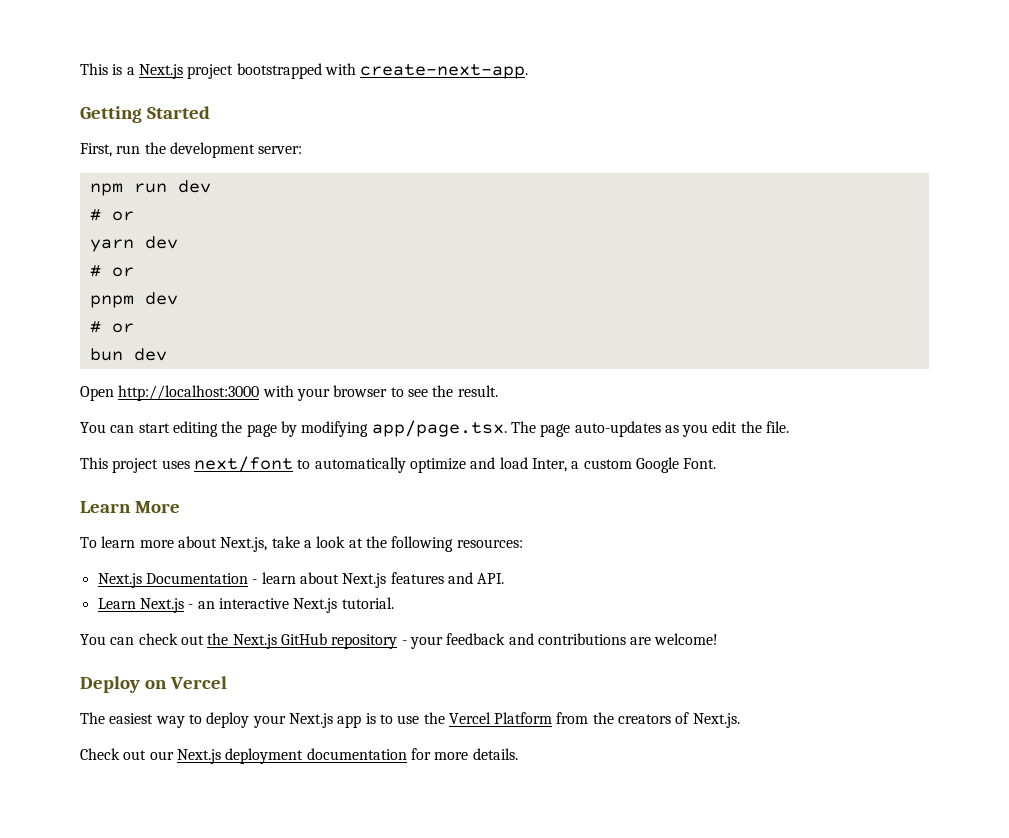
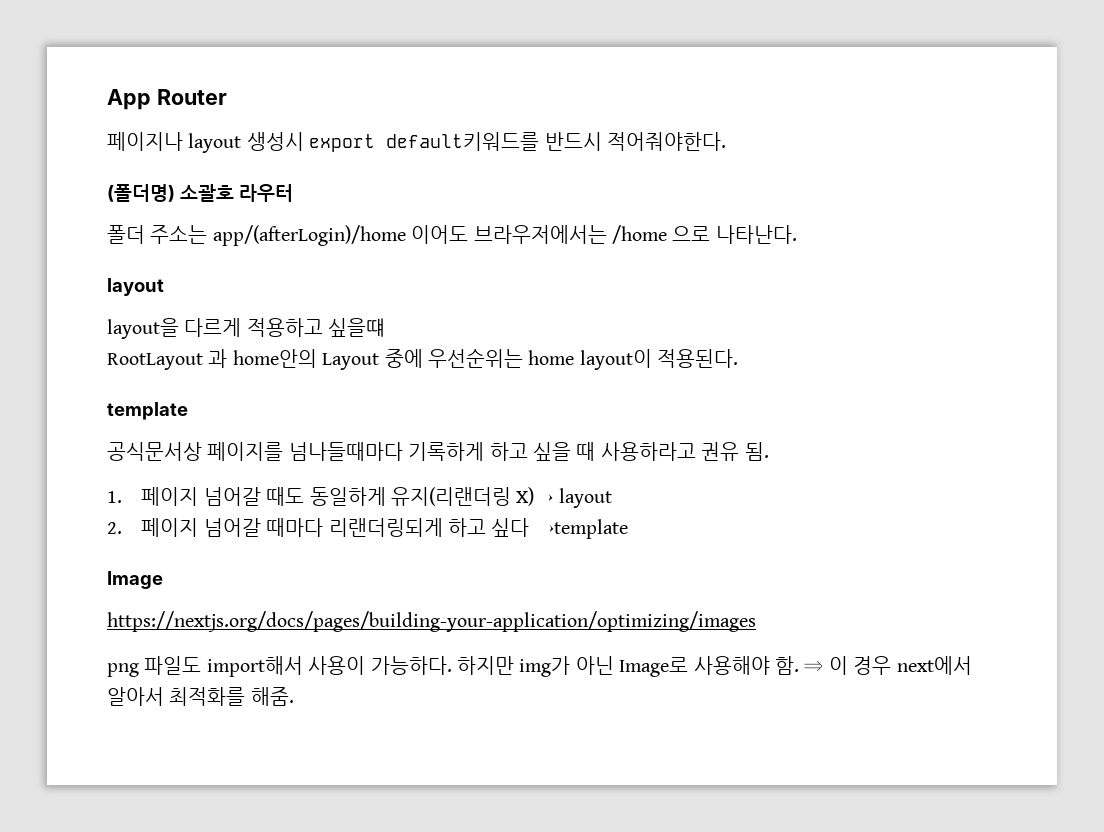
- This is a Next.js project bootstrapped with create-next-app.
- Getting Started
- First, run the development server:
- npm run dev
- # or
- yarn dev
- # or
- pnpm dev
- # or
- bun dev
- Open http://localhost:3000 with your browser to see the result.
- You can start editing the page by modifying app/page.tsx. The page auto-updates as you edit the file.
- This project uses next/font to automatically optimize and load Inter, a custom Google Font.
- Learn More
- To learn more about Next.js, take a look at the following resources:
- Next.js Documentation - learn about Next.js features and API.
- Learn Next.js - an interactive Next.js tutorial.
- You can check out the Next.js GitHub repository - your feedback and contributions are welcome!
- Deploy on Vercel
- The easiest way to deploy your Next.js app is to use the Vercel Platform from the creators of Next.js.
- Check out our Next.js deployment documentation for more details.
+ App Router
+ 페이지나 layout 생성시 export default키워드를 반드시 적어줘야한다.
+ (폴더명) 소괄호 라우터
+ 폴더 주소는 app/(afterLogin)/home 이어도 브라우저에서는 /home 으로 나타난다.
+ layout
+ layout을 다르게 적용하고 싶을떄
+ RootLayout 과 home안의 Layout 중에 우선순위는 home layout이 적용된다.
+ template
+ 공식문서상 페이지를 넘나들때마다 기록하게 하고 싶을 때 사용하라고 권유 됨.
+ 1. 페이지 넘어갈 때도 동일하게 유지(리랜더링 X)→ layout
+ 2. 페이지 넘어갈 때마다 리랜더링되게 하고 싶다 →template
+ Image
+ https://nextjs.org/docs/pages/building-your-application/optimizing/images
+ png 파일도 import해서 사용이 가능하다. 하지만 img가 아닌 Image로 사용해야 함. ⇒ 이 경우 next에서 알아서 최적화를 해줌.

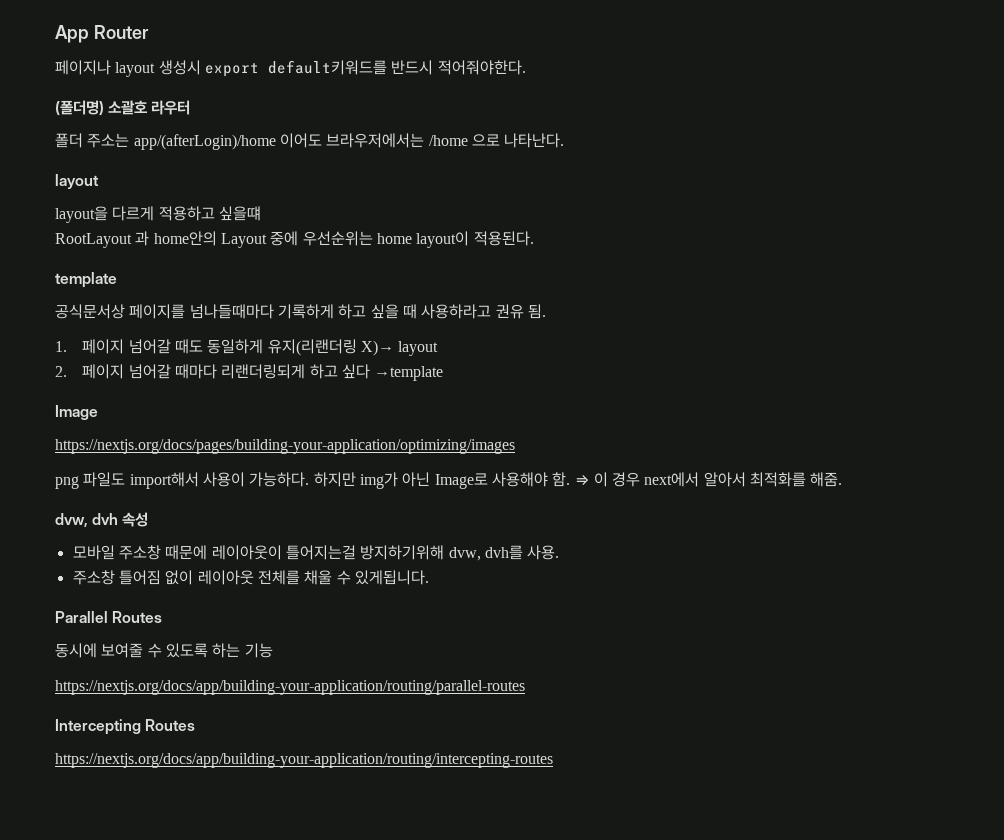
+ dvw, dvh 속성
+ 모바일 주소창 때문에 레이아웃이 틀어지는걸 방지하기위해 dvw, dvh를 사용.
+ 주소창 틀어짐 없이 레이아웃 전체를 채울 수 있게됩니다.
+ Parallel Routes
+ 동시에 보여줄 수 있도록 하는 기능
+ https://nextjs.org/docs/app/building-your-application/routing/parallel-routes
+ Intercepting Routes
+ https://nextjs.org/docs/app/building-your-application/routing/intercepting-routes

